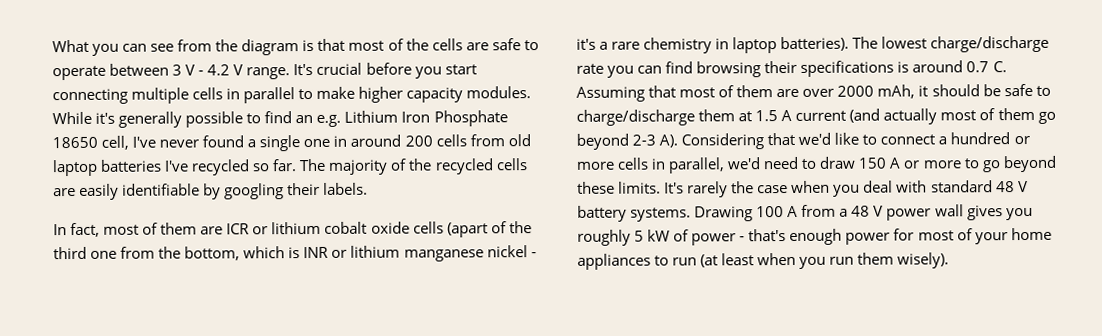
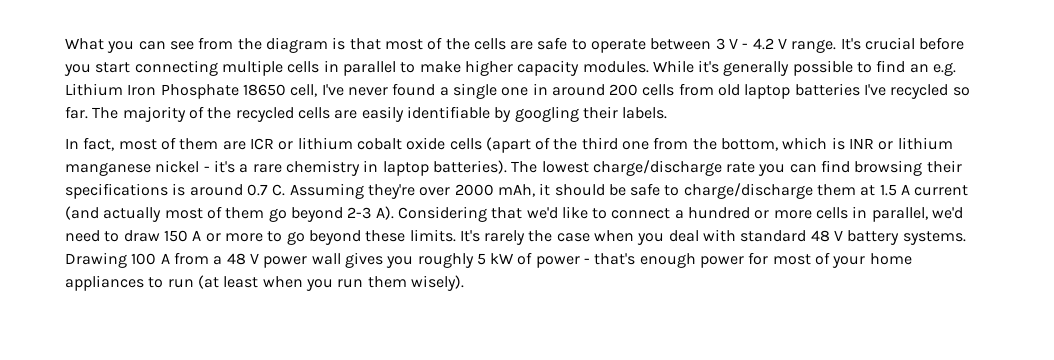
- The lowest charge/discharge rate you can find browsing their specifications is around 0.7 C. Assuming that most of them are over 2000 mAh, it should be safe to charge/discharge them at 1.5 A current (and actually most of them go beyond 2-3 A). Considering that we'd like to connect a hundred or more cells in parallel, we'd need to draw 150 A or more to go beyond these limits.
+ The lowest charge/discharge rate you can find browsing their specifications is around 0.7 C. Assuming they're over 2000 mAh, it should be safe to charge/discharge them at 1.5 A current (and actually most of them go beyond 2-3 A). Considering that we'd like to connect a hundred or more cells in parallel, we'd need to draw 150 A or more to go beyond these limits.

